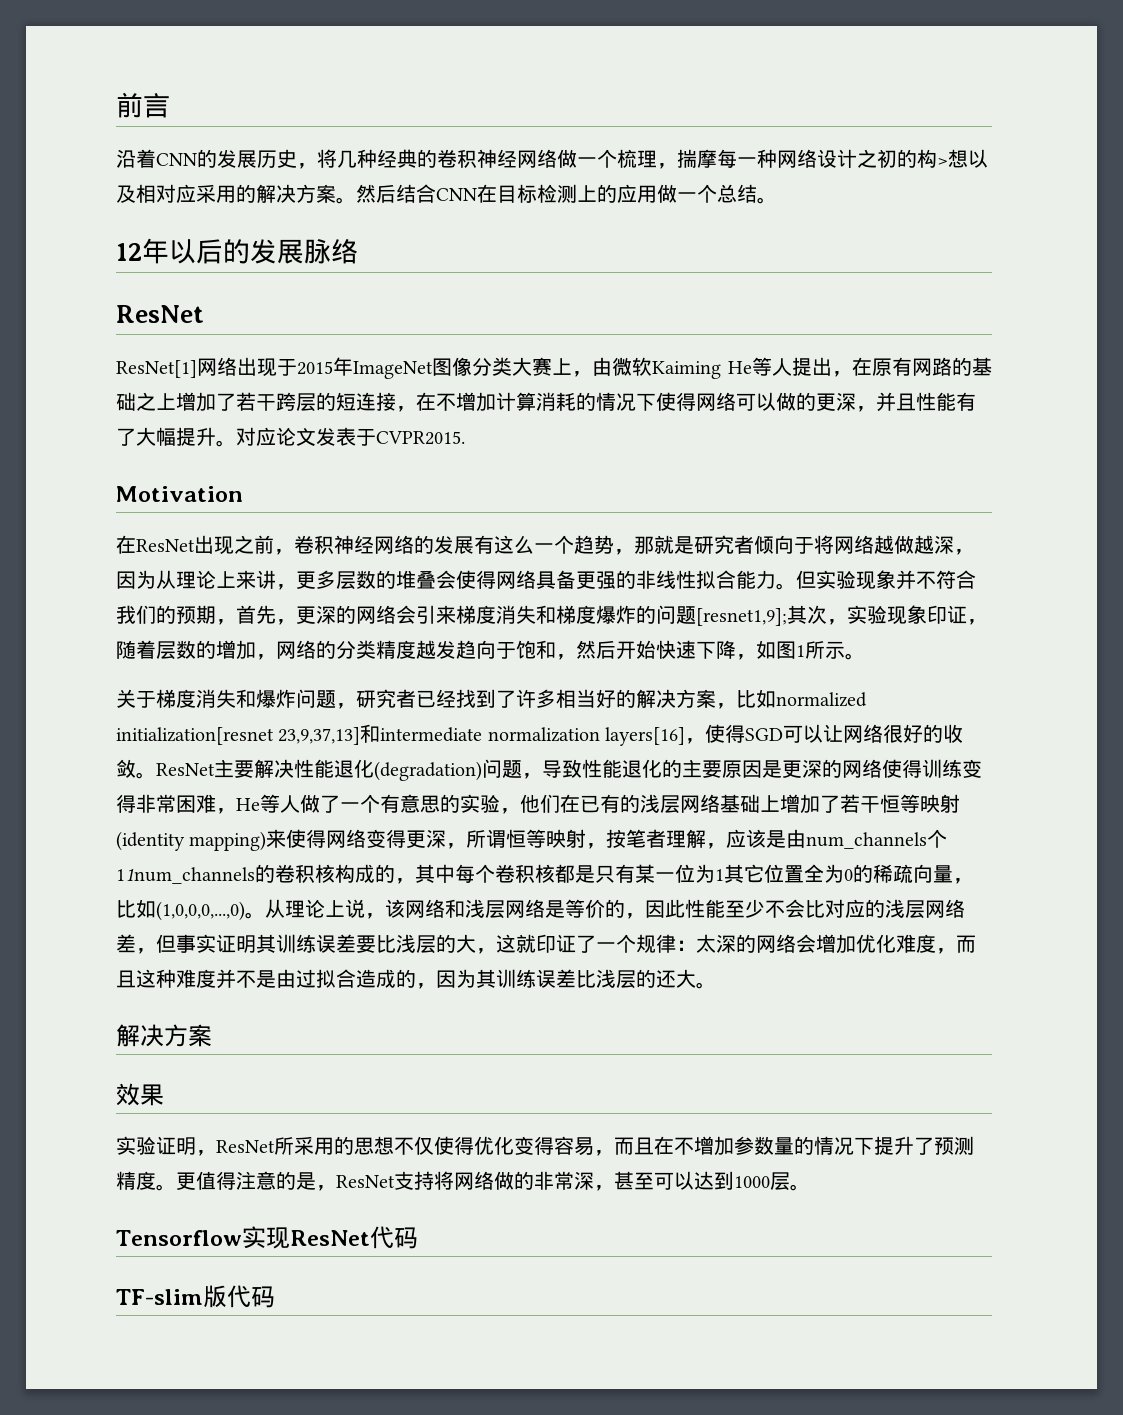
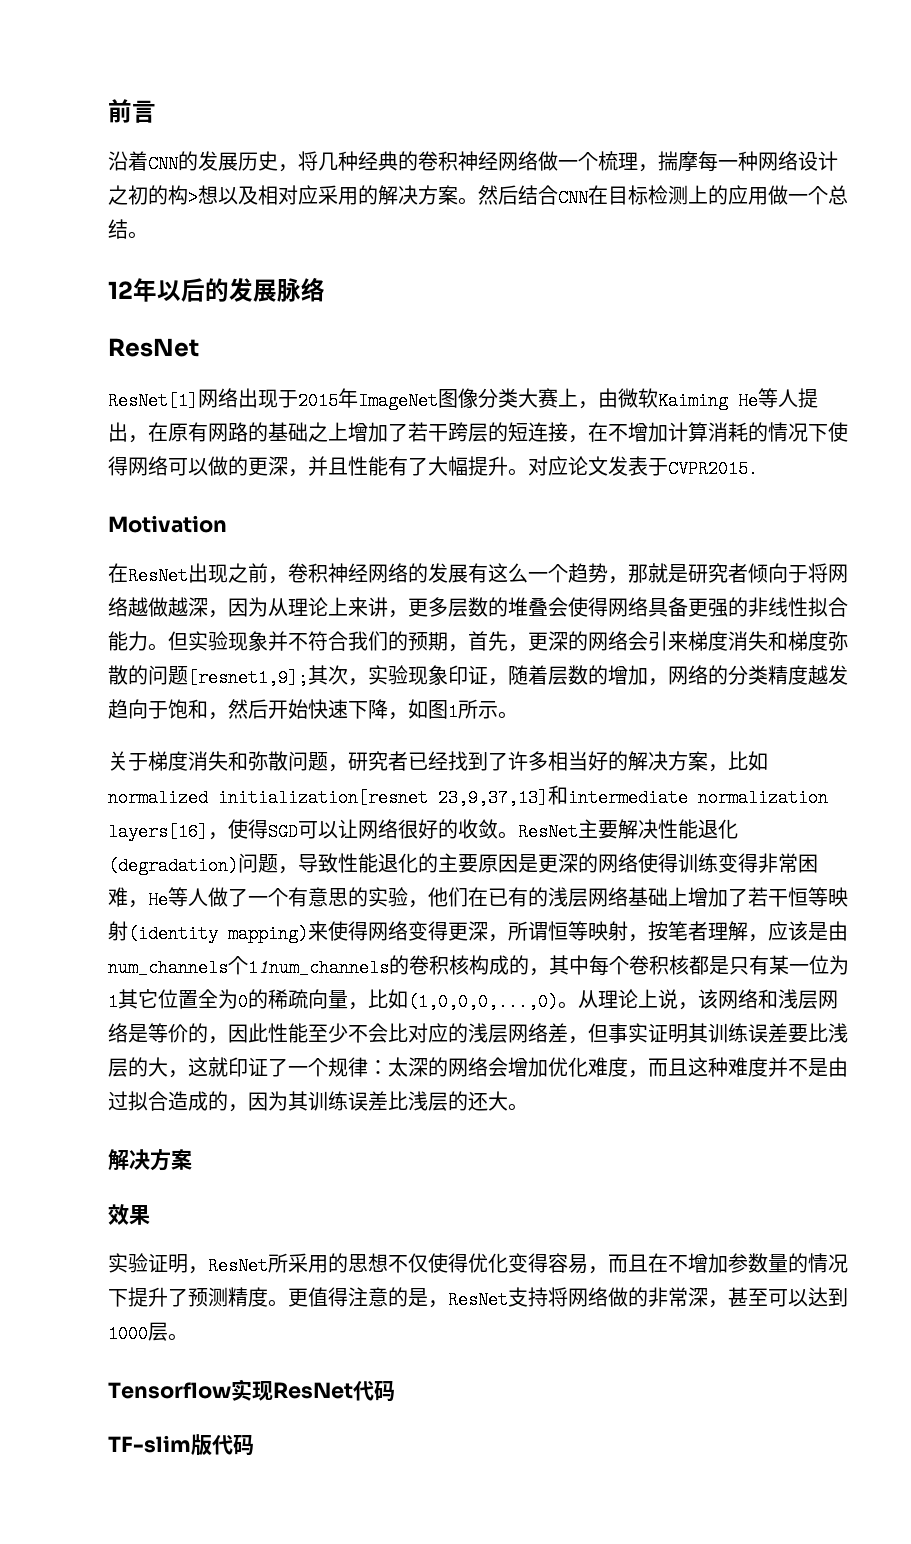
- 但实验现象并不符合我们的预期，首先，更深的网络会引来梯度消失和梯度爆炸的问题[resnet1,9];其次，实验现象印证，随着层数的增加，网络的分类精度越发趋向于饱和，然后开始快速下降，如图1所示。
+ 但实验现象并不符合我们的预期，首先，更深的网络会引来梯度消失和梯度弥散的问题[resnet1,9];其次，实验现象印证，随着层数的增加，网络的分类精度越发趋向于饱和，然后开始快速下降，如图1所示。
- 关于梯度消失和爆炸问题，研究者已经找到了许多相当好的解决方案，比如normalized initialization[resnet 23,9,37,13]和intermediate normalization layers[16]，使得SGD可以让网络很好的收敛。
+ 关于梯度消失和弥散问题，研究者已经找到了许多相当好的解决方案，比如normalized initialization[resnet 23,9,37,13]和intermediate normalization layers[16]，使得SGD可以让网络很好的收敛。

